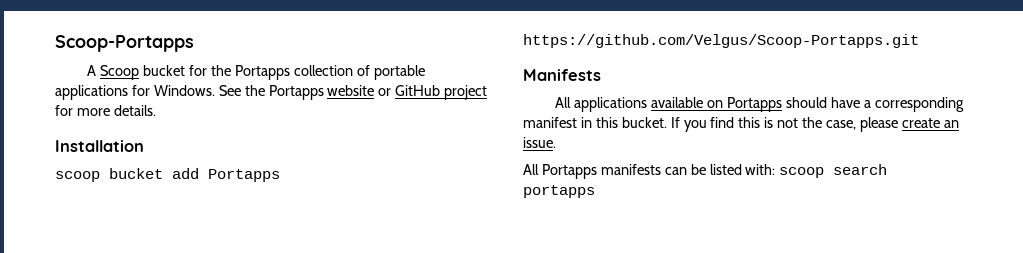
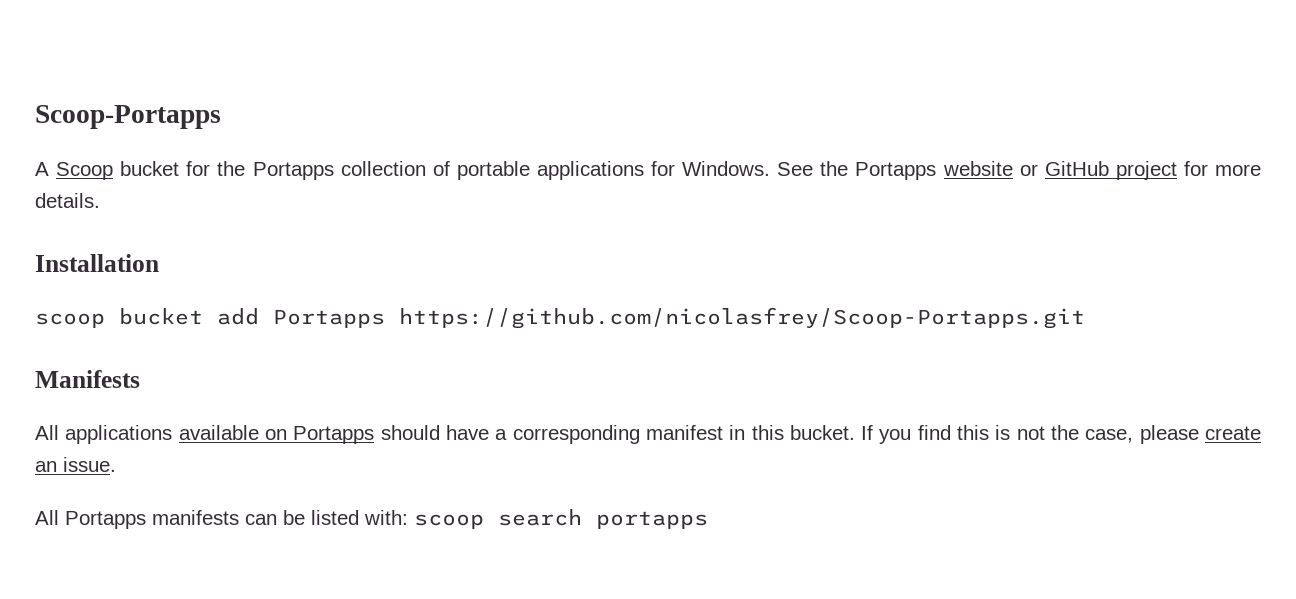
- scoop bucket add Portapps https://github.com/Velgus/Scoop-Portapps.git
+ scoop bucket add Portapps https://github.com/nicolasfrey/Scoop-Portapps.git

